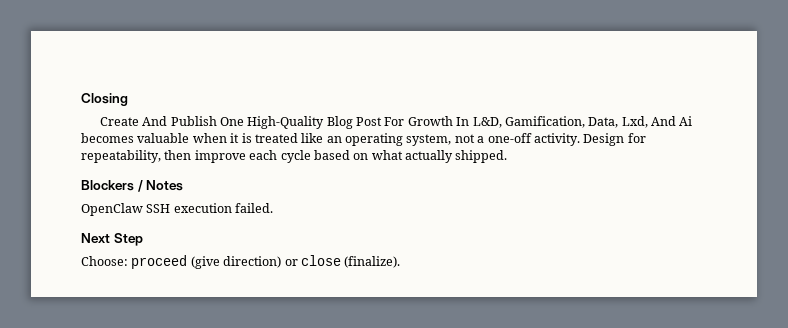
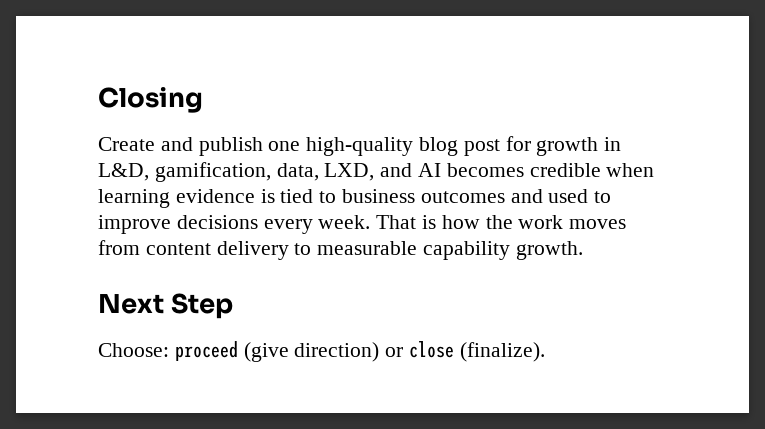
- Create And Publish One High-Quality Blog Post For Growth In L&D, Gamification, Data, Lxd, And Ai becomes valuable when it is treated like an operating system, not a one-off activity. Design for repeatability, then improve each cycle based on what actually shipped.
- Blockers / Notes
- OpenClaw SSH execution failed.
+ Create and publish one high-quality blog post for growth in L&D, gamification, data, LXD, and AI becomes credible when learning evidence is tied to business outcomes and used to improve decisions every week. That is how the work moves from content delivery to measurable capability growth.

